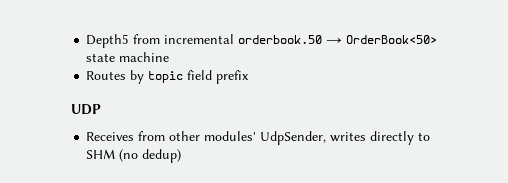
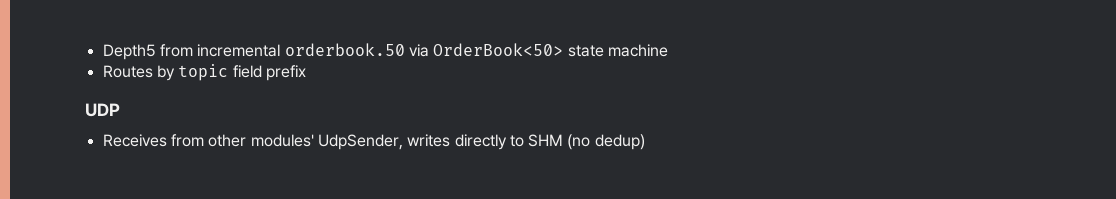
- Depth5 from incremental orderbook.50 → OrderBook<50> state machine
+ Depth5 from incremental orderbook.50 via OrderBook<50> state machine

